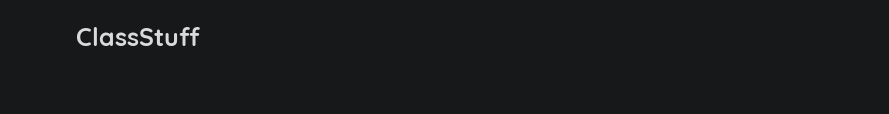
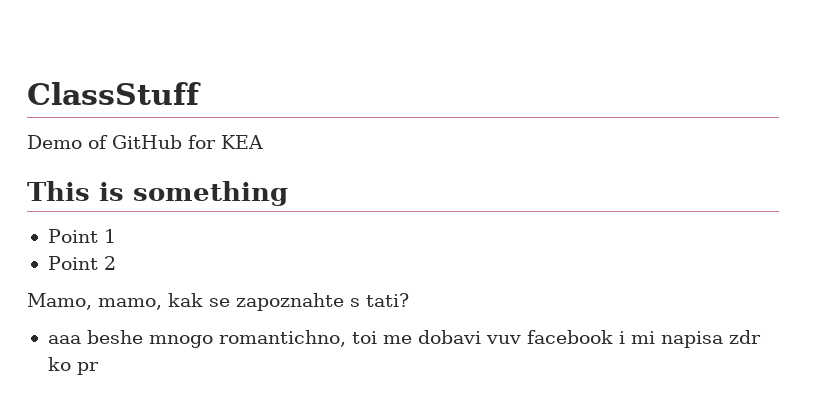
+ Demo of GitHub for KEA
+ This is something
+ Point 1
+ Point 2
+ Mamo, mamo, kak se zapoznahte s tati?
+ aaa beshe mnogo romantichno, toi me dobavi vuv facebook i mi napisa zdr ko pr

